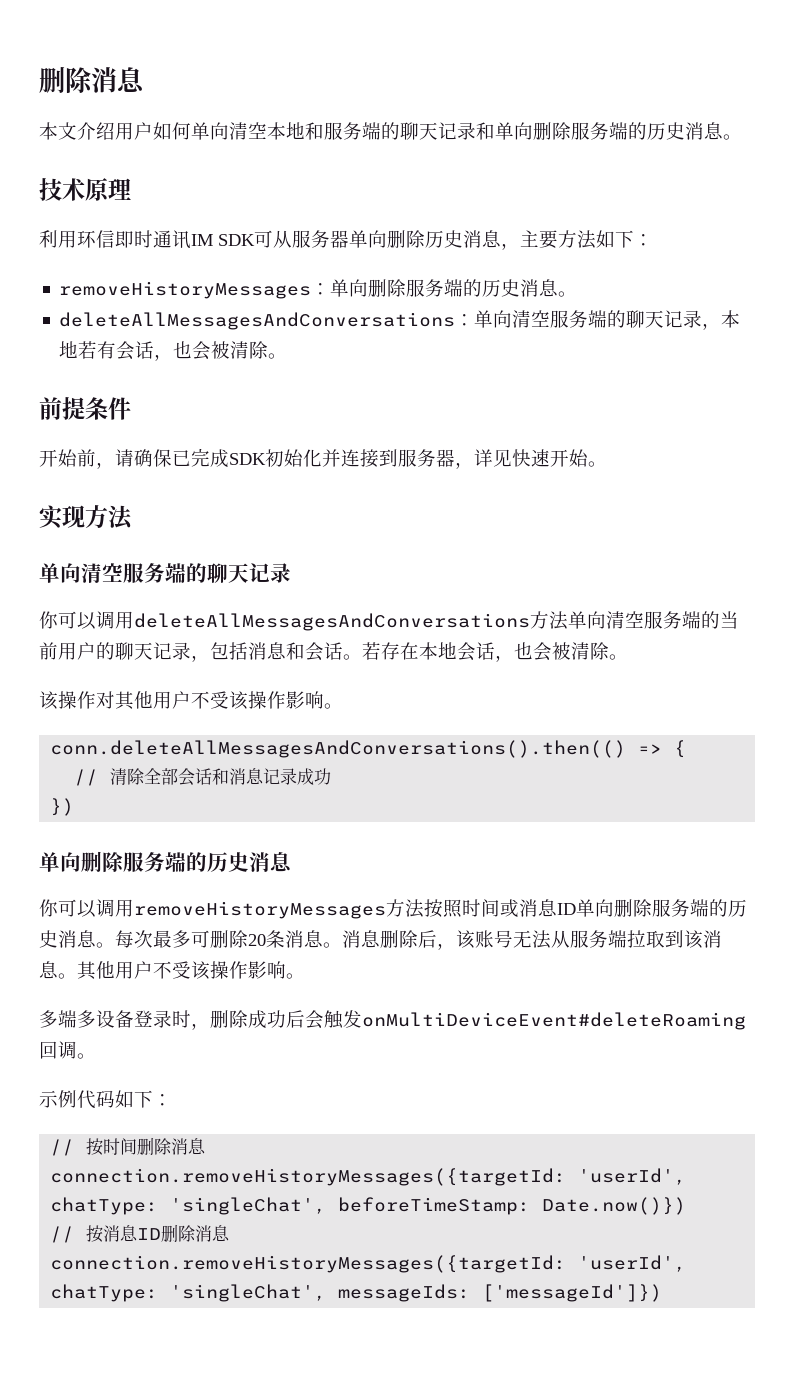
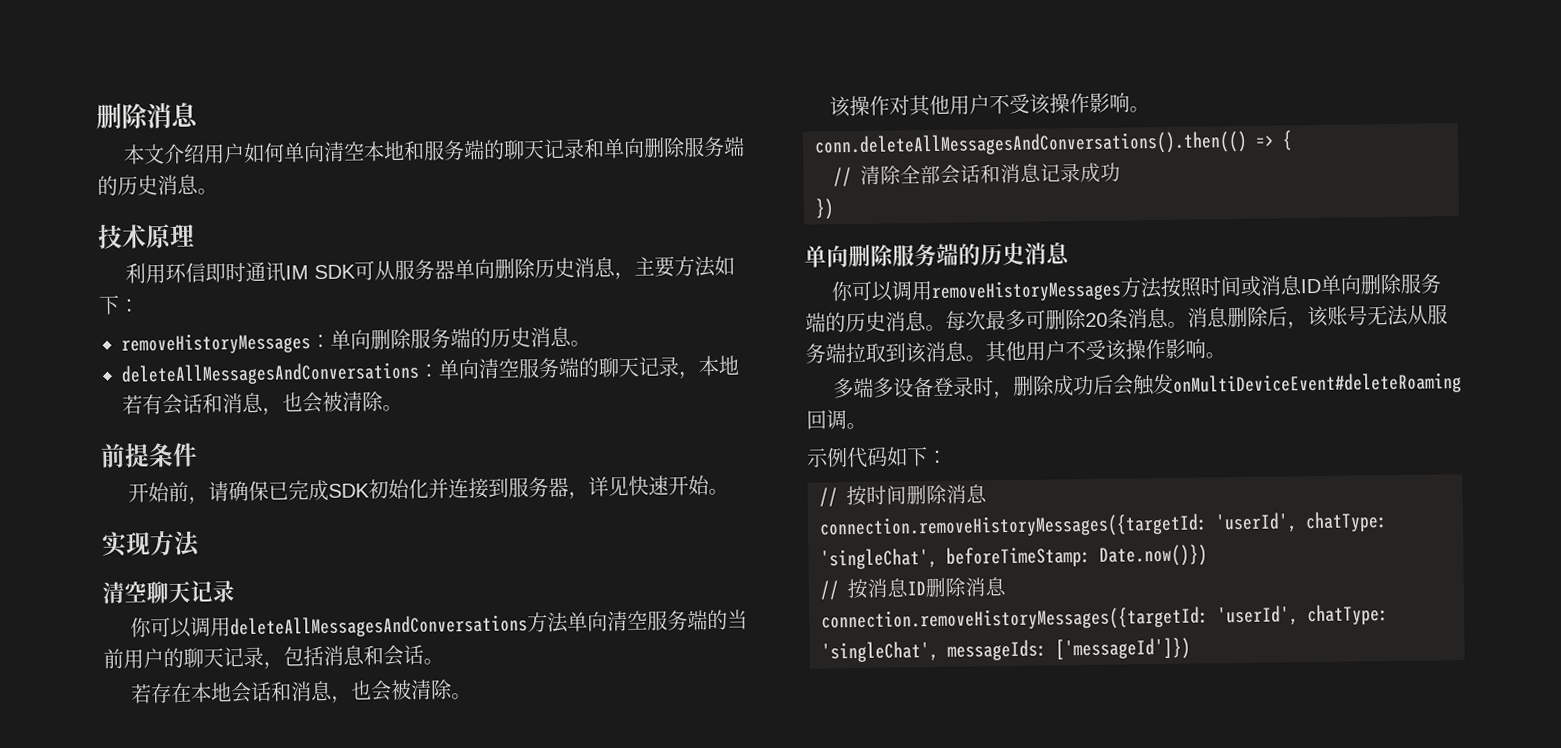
- deleteAllMessagesAndConversations：单向清空服务端的聊天记录，本地若有会话，也会被清除。
+ deleteAllMessagesAndConversations：单向清空服务端的聊天记录，本地若有会话和消息，也会被清除。
  实现方法
- 单向清空服务端的聊天记录
+ 清空聊天记录
- 你可以调用deleteAllMessagesAndConversations方法单向清空服务端的当前用户的聊天记录，包括消息和会话。若存在本地会话，也会被清除。
+ 你可以调用deleteAllMessagesAndConversations方法单向清空服务端的当前用户的聊天记录，包括消息和会话。
+ 若存在本地会话和消息，也会被清除。

